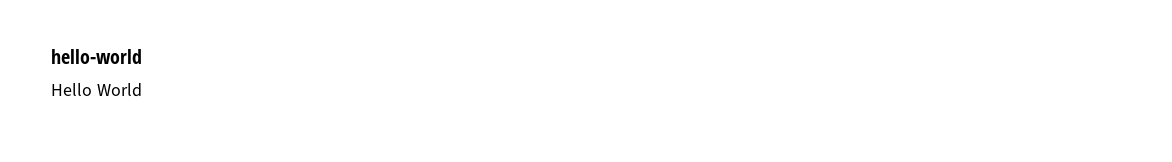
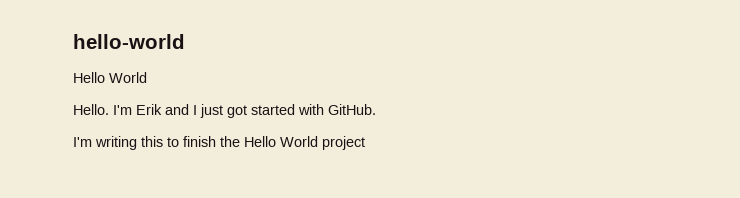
+ Hello. I'm Erik and I just got started with GitHub.
+ I'm writing this to finish the Hello World project

